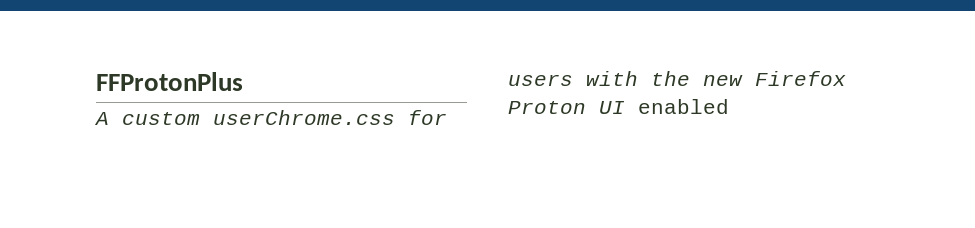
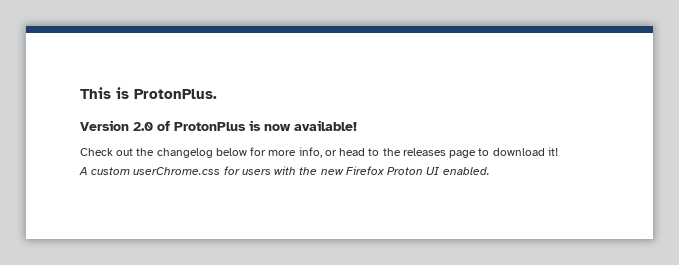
- FFProtonPlus
+ This is ProtonPlus.
+ Version 2.0 of ProtonPlus is now available!
+ Check out the changelog below for more info, or head to the releases page to download it!
- A custom userChrome.css for users with the new Firefox Proton UI enabled
+ A custom userChrome.css for users with the new Firefox Proton UI enabled.

